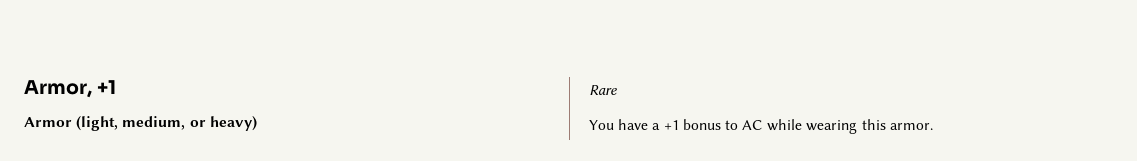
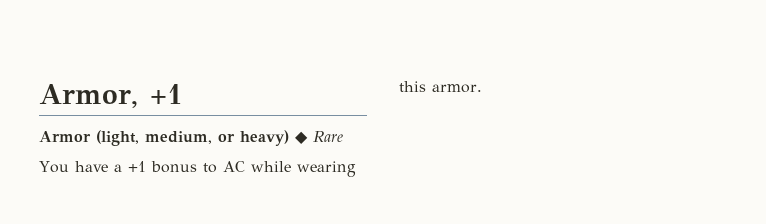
- Armor (light, medium, or heavy)
- Rare
+ Armor (light, medium, or heavy) ◆ Rare

